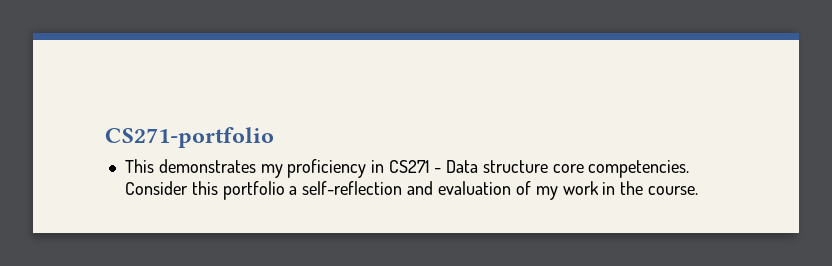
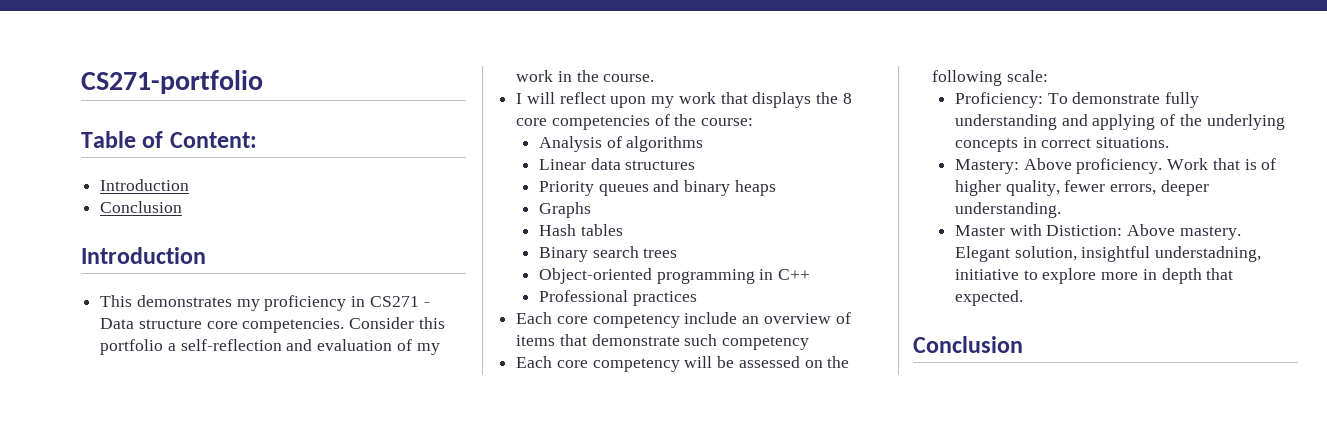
+ Table of Content:
+ Introduction
+ Conclusion
+ Introduction
+ I will reflect upon my work that displays the 8 core competencies of the course:
+ Analysis of algorithms
+ Linear data structures
+ Priority queues and binary heaps
+ Graphs
+ Hash tables
+ Binary search trees
+ Object-oriented programming in C++
+ Professional practices
+ Each core competency include an overview of items that demonstrate such competency
+ Each core competency will be assessed on the following scale:
+ Proficiency: To demonstrate fully understanding and applying of the underlying concepts in correct situations.
+ Mastery: Above proficiency. Work that is of higher quality, fewer errors, deeper understanding.
+ Master with Distiction: Above mastery. Elegant solution, insightful understadning, initiative to explore more in depth that expected.
+ Conclusion

